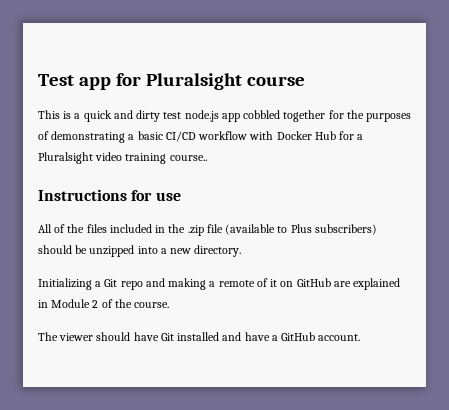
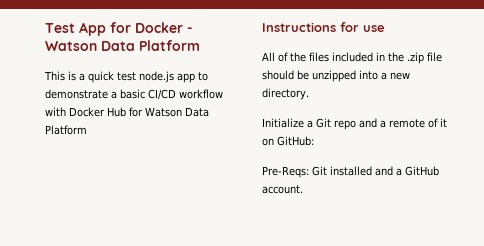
- Test app for Pluralsight course
+ Test App for Docker - Watson Data Platform
- This is a quick and dirty test node.js app cobbled together for the purposes of demonstrating a basic CI/CD workflow with Docker Hub for a Pluralsight video training course..
+ This is a quick test node.js app to demonstrate a basic CI/CD workflow with Docker Hub for Watson Data Platform
- All of the files included in the .zip file (available to Plus subscribers) should be unzipped into a new directory.
+ All of the files included in the .zip file should be unzipped into a new directory.
- Initializing a Git repo and making a remote of it on GitHub are explained in Module 2 of the course.
- The viewer should have Git installed and have a GitHub account.
+ Initialize a Git repo and a remote of it on GitHub:
+ Pre-Reqs: Git installed and a GitHub account.

